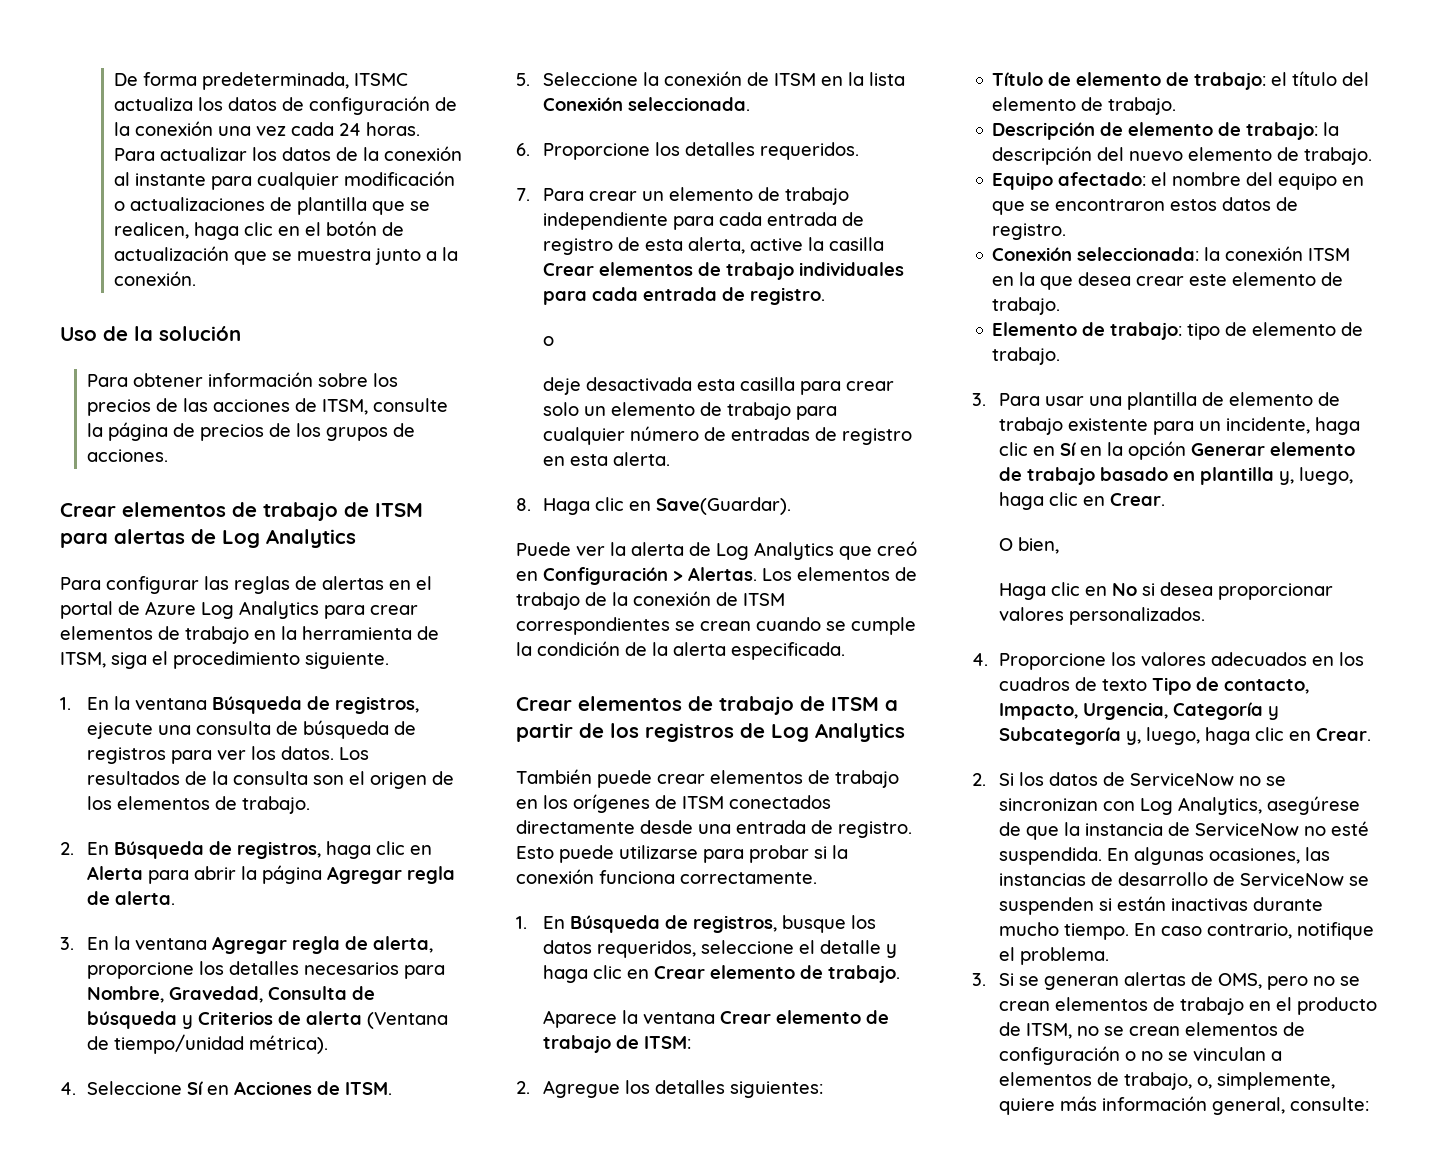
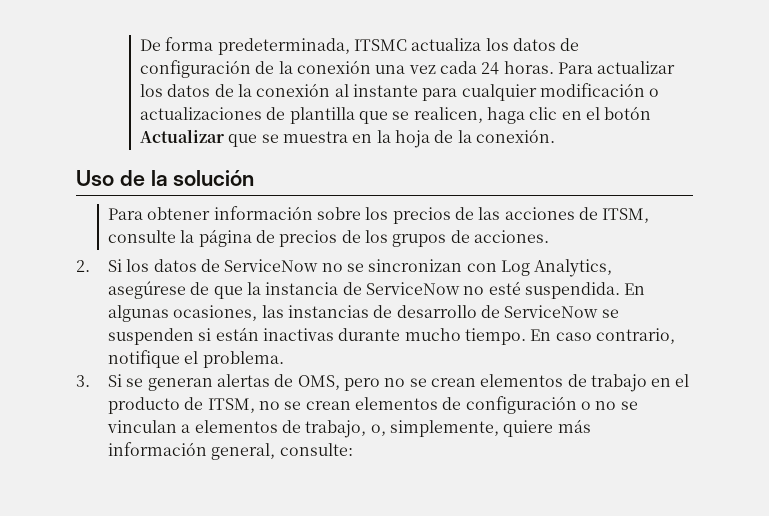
- Para actualizar los datos de la conexión al instante para cualquier modificación o actualizaciones de plantilla que se realicen, haga clic en el botón de actualización que se muestra junto a la conexión.
+ Para actualizar los datos de la conexión al instante para cualquier modificación o actualizaciones de plantilla que se realicen, haga clic en el botón Actualizar que se muestra en la hoja de la conexión.
- Crear elementos de trabajo de ITSM para alertas de Log Analytics
- Para configurar las reglas de alertas en el portal de Azure Log Analytics para crear elementos de trabajo en la herramienta de ITSM, siga el procedimiento siguiente.
- 1. En la ventana Búsqueda de registros, ejecute una consulta de búsqueda de registros para ver los datos. Los resultados de la consulta son el origen de los elementos de trabajo.
- 2. En Búsqueda de registros, haga clic en Alerta para abrir la página Agregar regla de alerta.
- 3. En la ventana Agregar regla de alerta, proporcione los detalles necesarios para Nombre, Gravedad, Consulta de búsqueda y Criterios de alerta (Ventana de tiempo/unidad métrica).
- 4. Seleccione Sí en Acciones de ITSM.
- 5. Seleccione la conexión de ITSM en la lista Conexión seleccionada.
- 6. Proporcione los detalles requeridos.
- 7. Para crear un elemento de trabajo independiente para cada entrada de registro de esta alerta, active la casilla Crear elementos de trabajo individuales para cada entrada de registro.
- o
- deje desactivada esta casilla para crear solo un elemento de trabajo para cualquier número de entradas de registro en esta alerta.
- 8. Haga clic en Save(Guardar).
- Puede ver la alerta de Log Analytics que creó en Configuración > Alertas. Los elementos de trabajo de la conexión de ITSM correspondientes se crean cuando se cumple la condición de la alerta especificada.
- Crear elementos de trabajo de ITSM a partir de los registros de Log Analytics
- También puede crear elementos de trabajo en los orígenes de ITSM conectados directamente desde una entrada de registro. Esto puede utilizarse para probar si la conexión funciona correctamente.
- 1. En Búsqueda de registros, busque los datos requeridos, seleccione el detalle y haga clic en Crear elemento de trabajo.
- Aparece la ventana Crear elemento de trabajo de ITSM:
- 2. Agregue los detalles siguientes:
- Título de elemento de trabajo: el título del elemento de trabajo.
- Descripción de elemento de trabajo: la descripción del nuevo elemento de trabajo.
- Equipo afectado: el nombre del equipo en que se encontraron estos datos de registro.
- Conexión seleccionada: la conexión ITSM en la que desea crear este elemento de trabajo.
- Elemento de trabajo: tipo de elemento de trabajo.
- 3. Para usar una plantilla de elemento de trabajo existente para un incidente, haga clic en Sí en la opción Generar elemento de trabajo basado en plantilla y, luego, haga clic en Crear.
- O bien,
- Haga clic en No si desea proporcionar valores personalizados.
- 4. Proporcione los valores adecuados en los cuadros de texto Tipo de contacto, Impacto, Urgencia, Categoría y Subcategoría y, luego, haga clic en Crear.

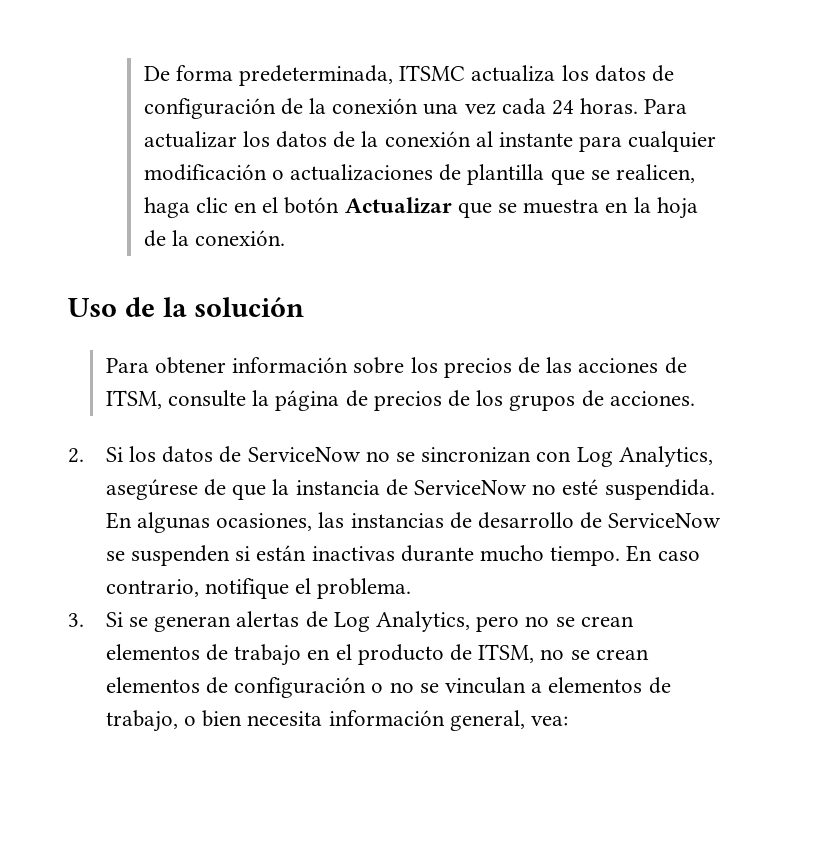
- 3. Si se generan alertas de OMS, pero no se crean elementos de trabajo en el producto de ITSM, no se crean elementos de configuración o no se vinculan a elementos de trabajo, o, simplemente, quiere más información general, consulte:
+ 3. Si se generan alertas de Log Analytics, pero no se crean elementos de trabajo en el producto de ITSM, no se crean elementos de configuración o no se vinculan a elementos de trabajo, o bien necesita información general, vea:

